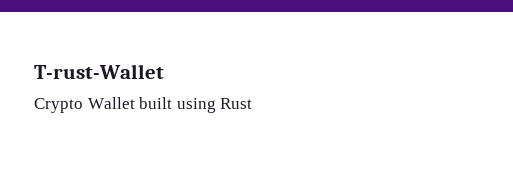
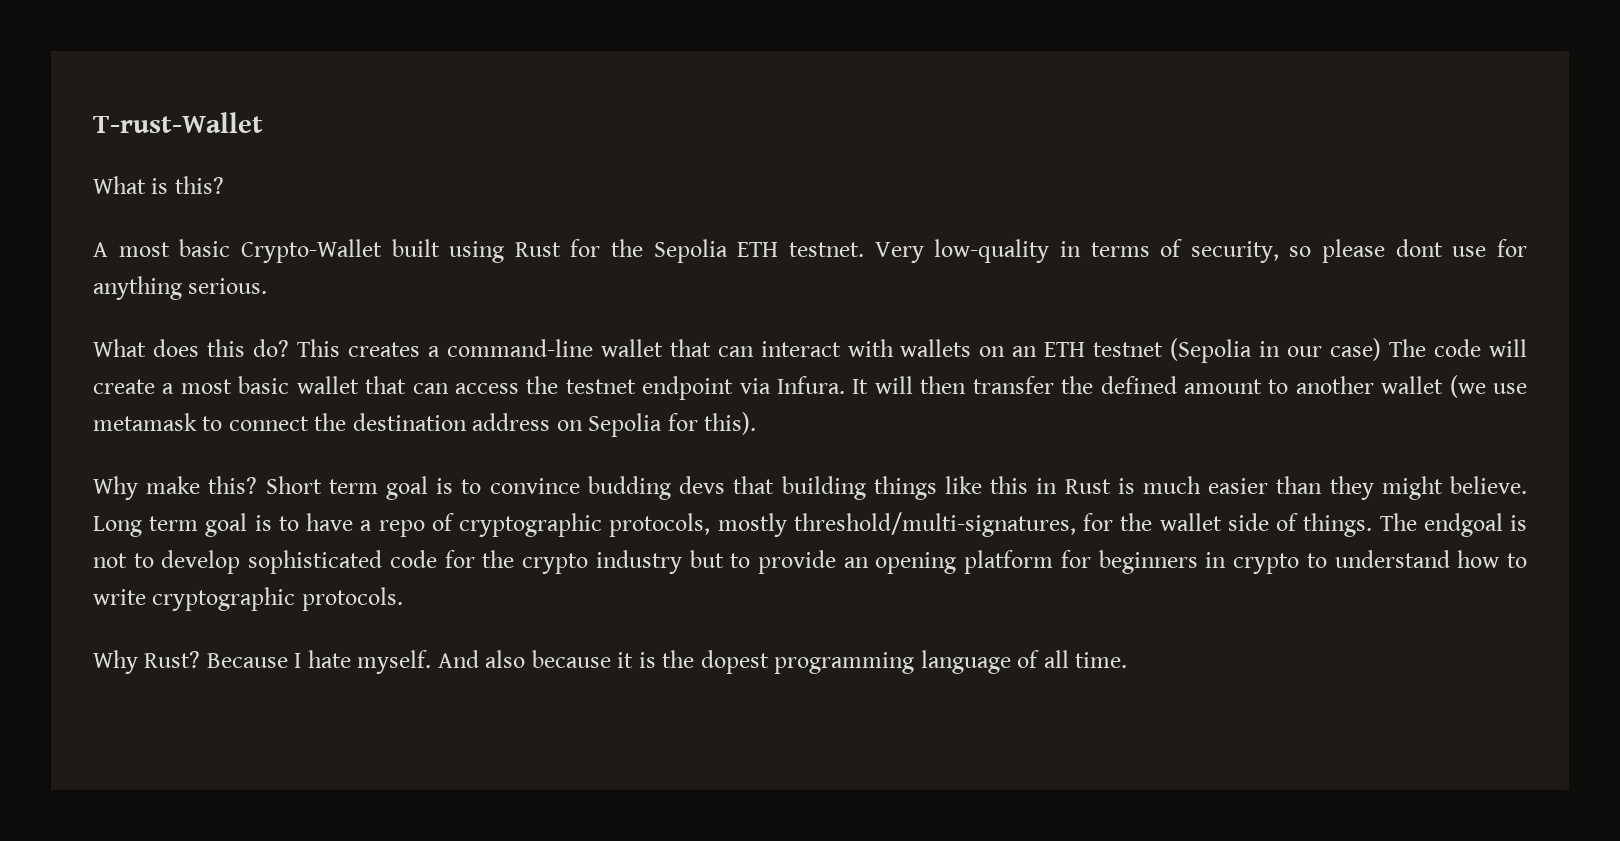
- Crypto Wallet built using Rust
+ What is this?
+ A most basic Crypto-Wallet built using Rust for the Sepolia ETH testnet. Very low-quality in terms of security, so please dont use for anything serious.
+ What does this do? This creates a command-line wallet that can interact with wallets on an ETH testnet (Sepolia in our case) The code will create a most basic wallet that can access the testnet endpoint via Infura. It will then transfer the defined amount to another wallet (we use metamask to connect the destination address on Sepolia for this).
+ Why make this? Short term goal is to convince budding devs that building things like this in Rust is much easier than they might believe. Long term goal is to have a repo of cryptographic protocols, mostly threshold/multi-signatures, for the wallet side of things. The endgoal is not to develop sophisticated code for the crypto industry but to provide an opening platform for beginners in crypto to understand how to write cryptographic protocols.
+ Why Rust? Because I hate myself. And also because it is the dopest programming language of all time.

